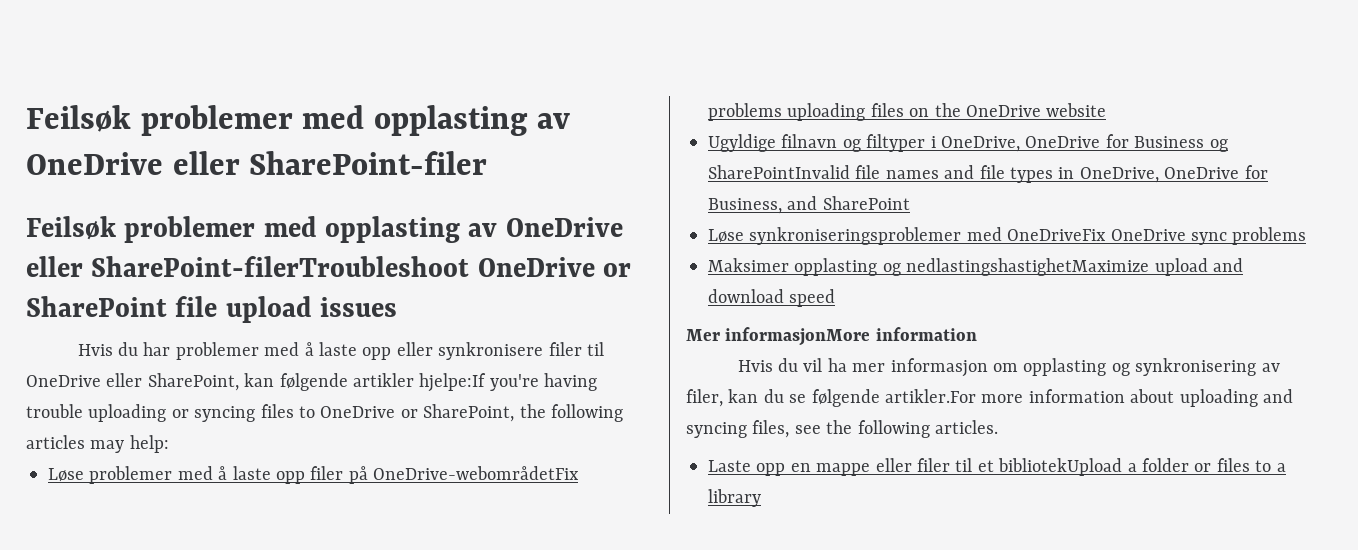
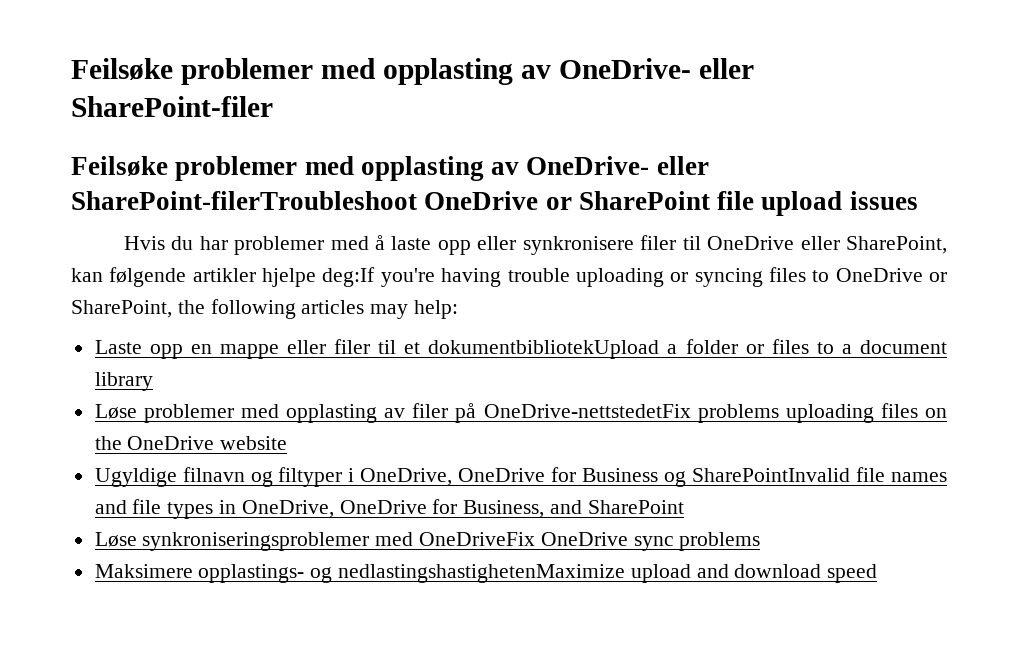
- Feilsøk problemer med opplasting av OneDrive eller SharePoint-filer
+ Feilsøke problemer med opplasting av OneDrive- eller SharePoint-filer
- Feilsøk problemer med opplasting av OneDrive eller SharePoint-filerTroubleshoot OneDrive or SharePoint file upload issues
+ Feilsøke problemer med opplasting av OneDrive- eller SharePoint-filerTroubleshoot OneDrive or SharePoint file upload issues
- Hvis du har problemer med å laste opp eller synkronisere filer til OneDrive eller SharePoint, kan følgende artikler hjelpe:If you're having trouble uploading or syncing files to OneDrive or SharePoint, the following articles may help:
+ Hvis du har problemer med å laste opp eller synkronisere filer til OneDrive eller SharePoint, kan følgende artikler hjelpe deg:If you're having trouble uploading or syncing files to OneDrive or SharePoint, the following articles may help:
+ Laste opp en mappe eller filer til et dokumentbibliotekUpload a folder or files to a document library
- Løse problemer med å laste opp filer på OneDrive-webområdetFix problems uploading files on the OneDrive website
+ Løse problemer med opplasting av filer på OneDrive-nettstedetFix problems uploading files on the OneDrive website
- Maksimer opplasting og nedlastingshastighetMaximize upload and download speed
+ Maksimere opplastings- og nedlastingshastighetenMaximize upload and download speed
- Mer informasjonMore information
- Hvis du vil ha mer informasjon om opplasting og synkronisering av filer, kan du se følgende artikler.For more information about uploading and syncing files, see the following articles.
- Laste opp en mappe eller filer til et bibliotekUpload a folder or files to a library

